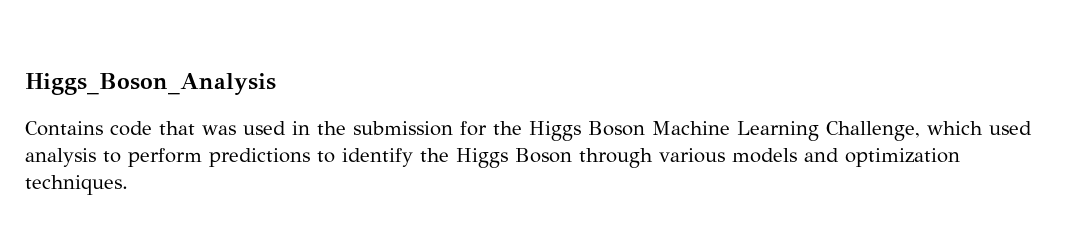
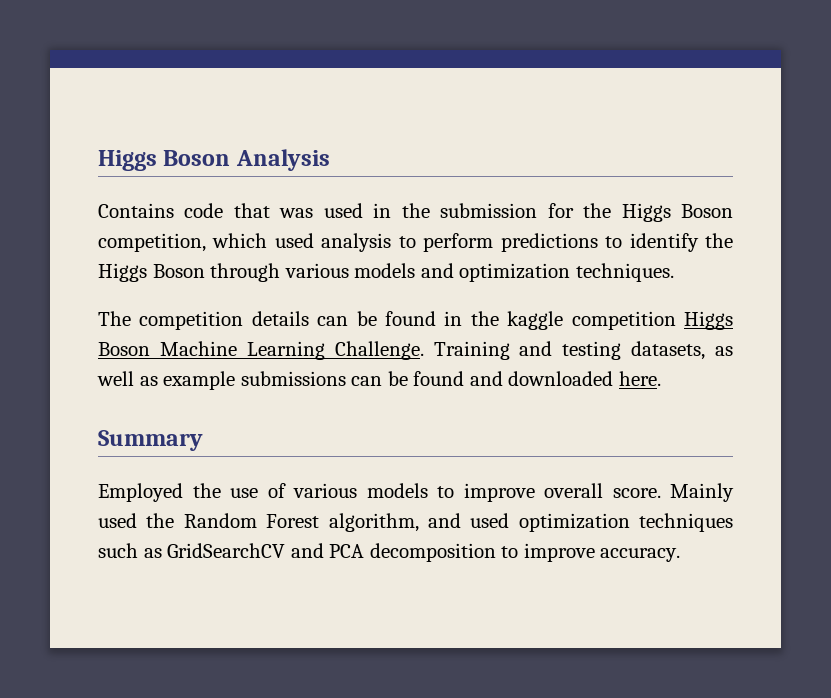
- Higgs_Boson_Analysis
+ Higgs Boson Analysis
- Contains code that was used in the submission for the Higgs Boson Machine Learning Challenge, which used analysis to perform predictions to identify the Higgs Boson through various models and optimization techniques.
+ Contains code that was used in the submission for the Higgs Boson competition, which used analysis to perform predictions to identify the Higgs Boson through various models and optimization techniques.
+ The competition details can be found in the kaggle competition Higgs Boson Machine Learning Challenge. Training and testing datasets, as well as example submissions can be found and downloaded here.
+ Summary
+ Employed the use of various models to improve overall score. Mainly used the Random Forest algorithm, and used optimization techniques such as GridSearchCV and PCA decomposition to improve accuracy.

